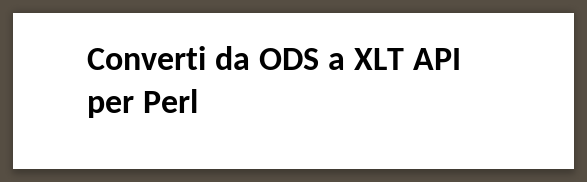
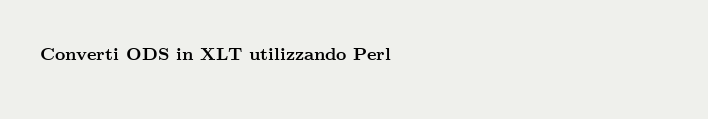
- Converti da ODS a XLT API per Perl
+ Converti ODS in XLT utilizzando Perl

